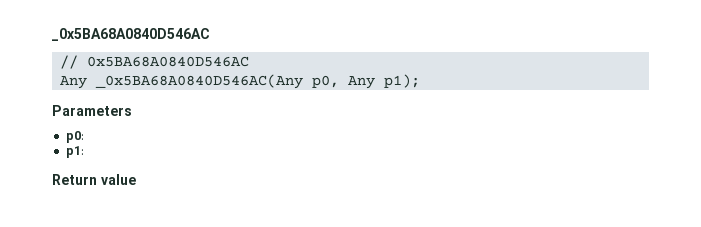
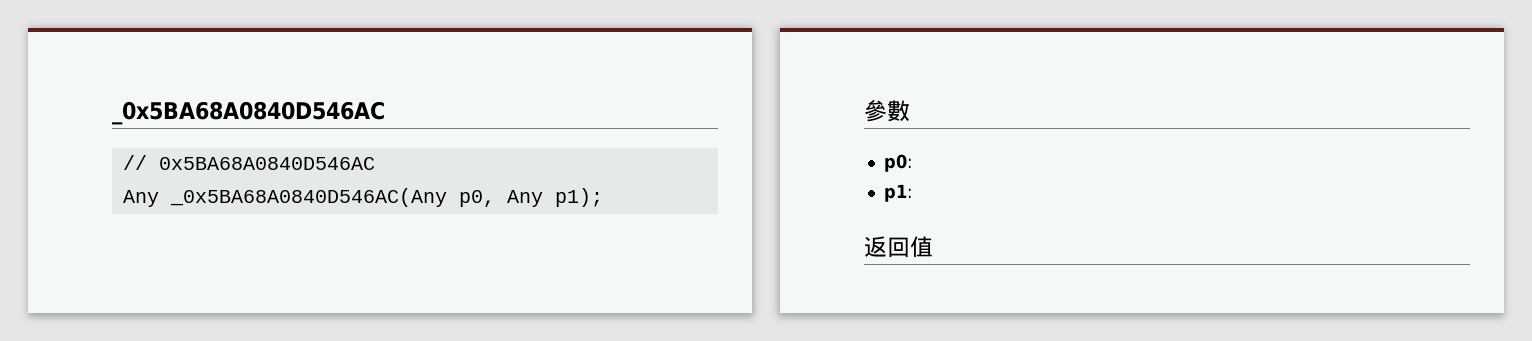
- Parameters
+ 參數
- Return value
+ 返回值

